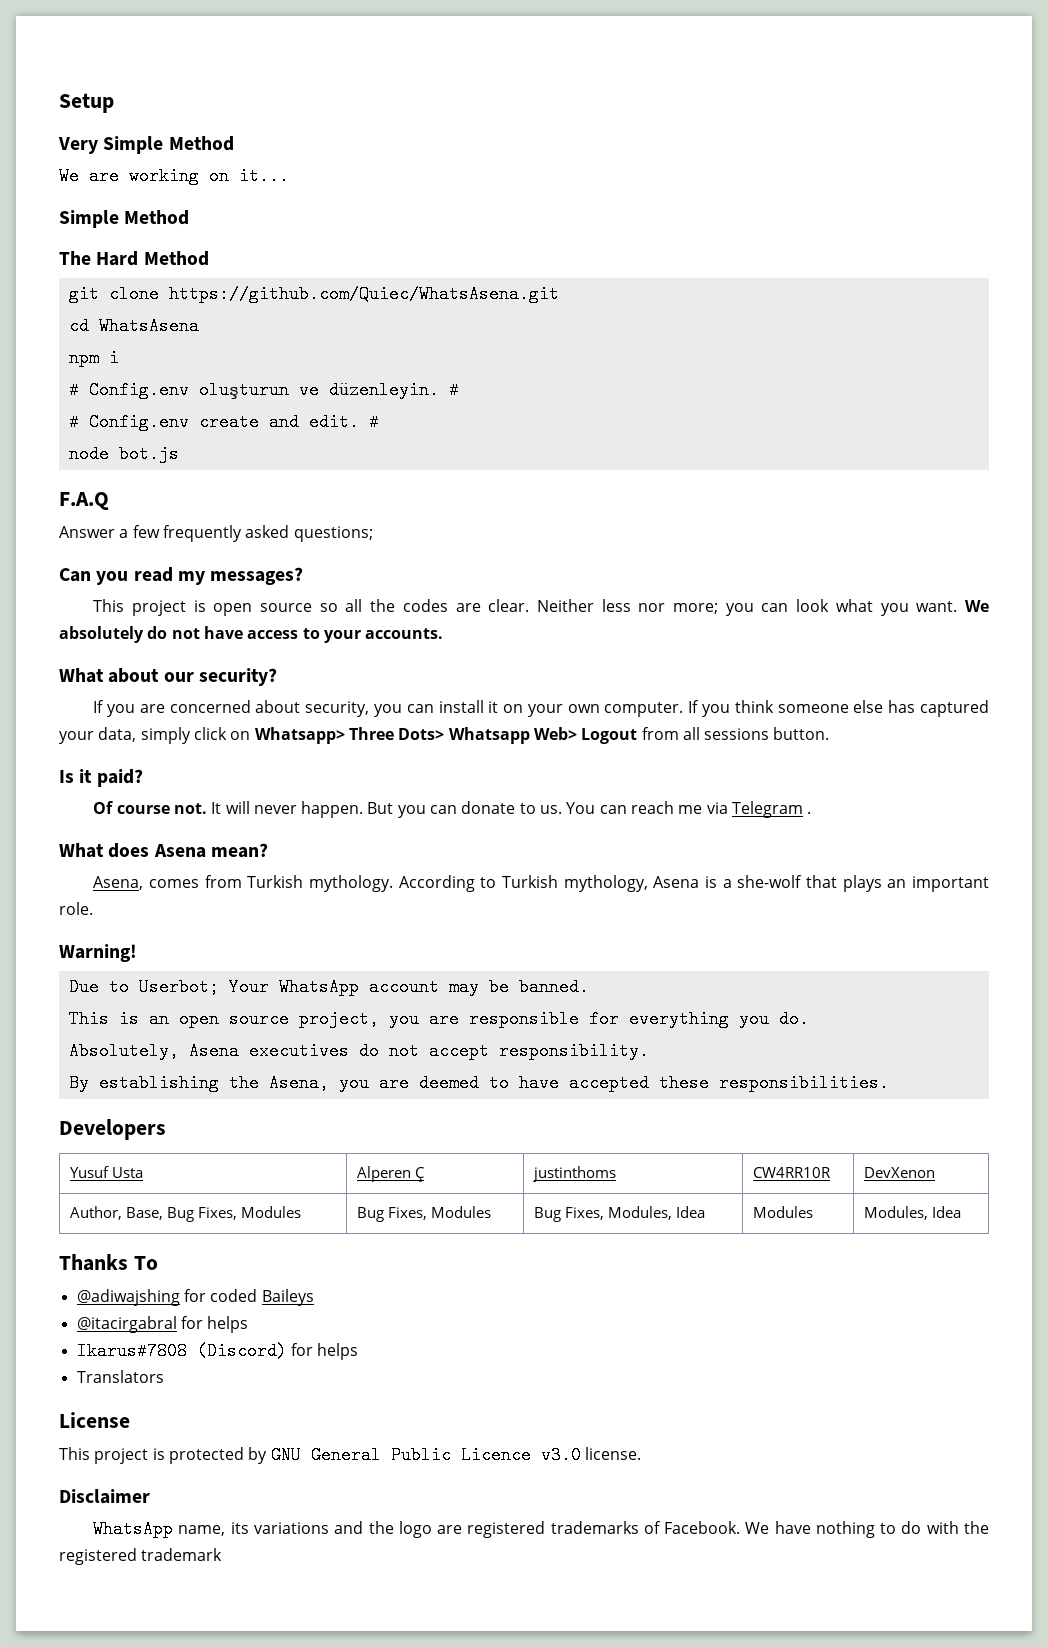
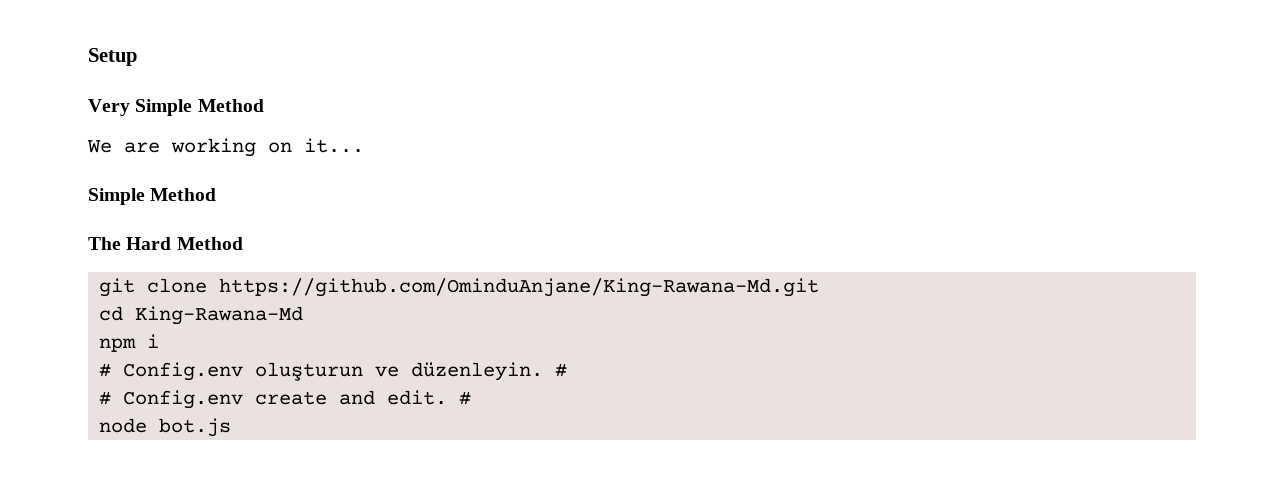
- git clone https://github.com/Quiec/WhatsAsena.git
+ git clone https://github.com/OminduAnjane/King-Rawana-Md.git
- cd WhatsAsena
+ cd King-Rawana-Md
- F.A.Q
- Answer a few frequently asked questions;
- Can you read my messages?
- This project is open source so all the codes are clear. Neither less nor more; you can look what you want. We absolutely do not have access to your accounts.
- What about our security?
- If you are concerned about security, you can install it on your own computer. If you think someone else has captured your data, simply click on Whatsapp> Three Dots> Whatsapp Web> Logout from all sessions button.
- Is it paid?
- Of course not. It will never happen. But you can donate to us. You can reach me via Telegram .
- What does Asena mean?
- Asena, comes from Turkish mythology. According to Turkish mythology, Asena is a she-wolf that plays an important role.
- Warning!
- Due to Userbot; Your WhatsApp account may be banned.
- This is an open source project, you are responsible for everything you do.
- Absolutely, Asena executives do not accept responsibility.
- By establishing the Asena, you are deemed to have accepted these responsibilities.
- Developers
- Yusuf Usta | Alperen Ç | justinthoms | CW4RR10R | DevXenon
- Author, Base, Bug Fixes, Modules | Bug Fixes, Modules | Bug Fixes, Modules, Idea | Modules | Modules, Idea
- Thanks To
- @adiwajshing for coded Baileys
- @itacirgabral for helps
- Ikarus#7808 (Discord) for helps
- Translators
- License
- This project is protected by GNU General Public Licence v3.0 license.
- Disclaimer
- WhatsApp name, its variations and the logo are registered trademarks of Facebook. We have nothing to do with the registered trademark

